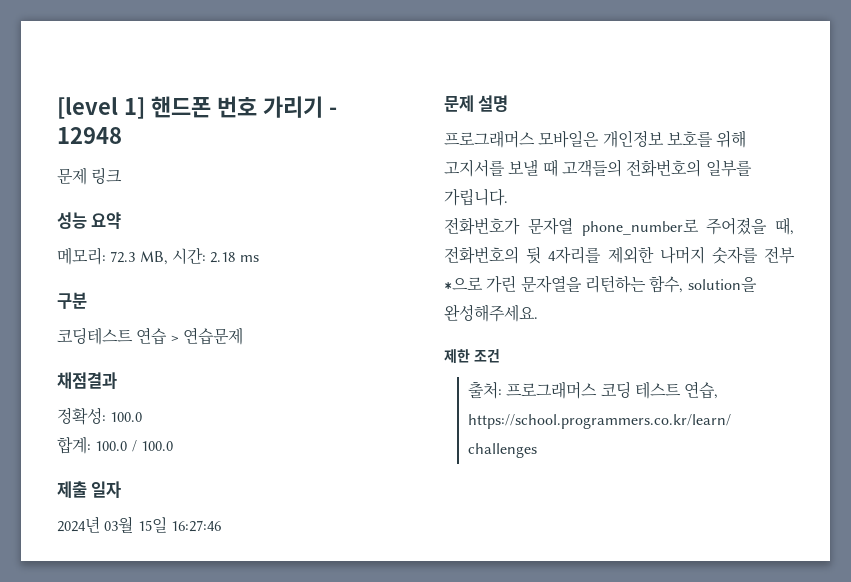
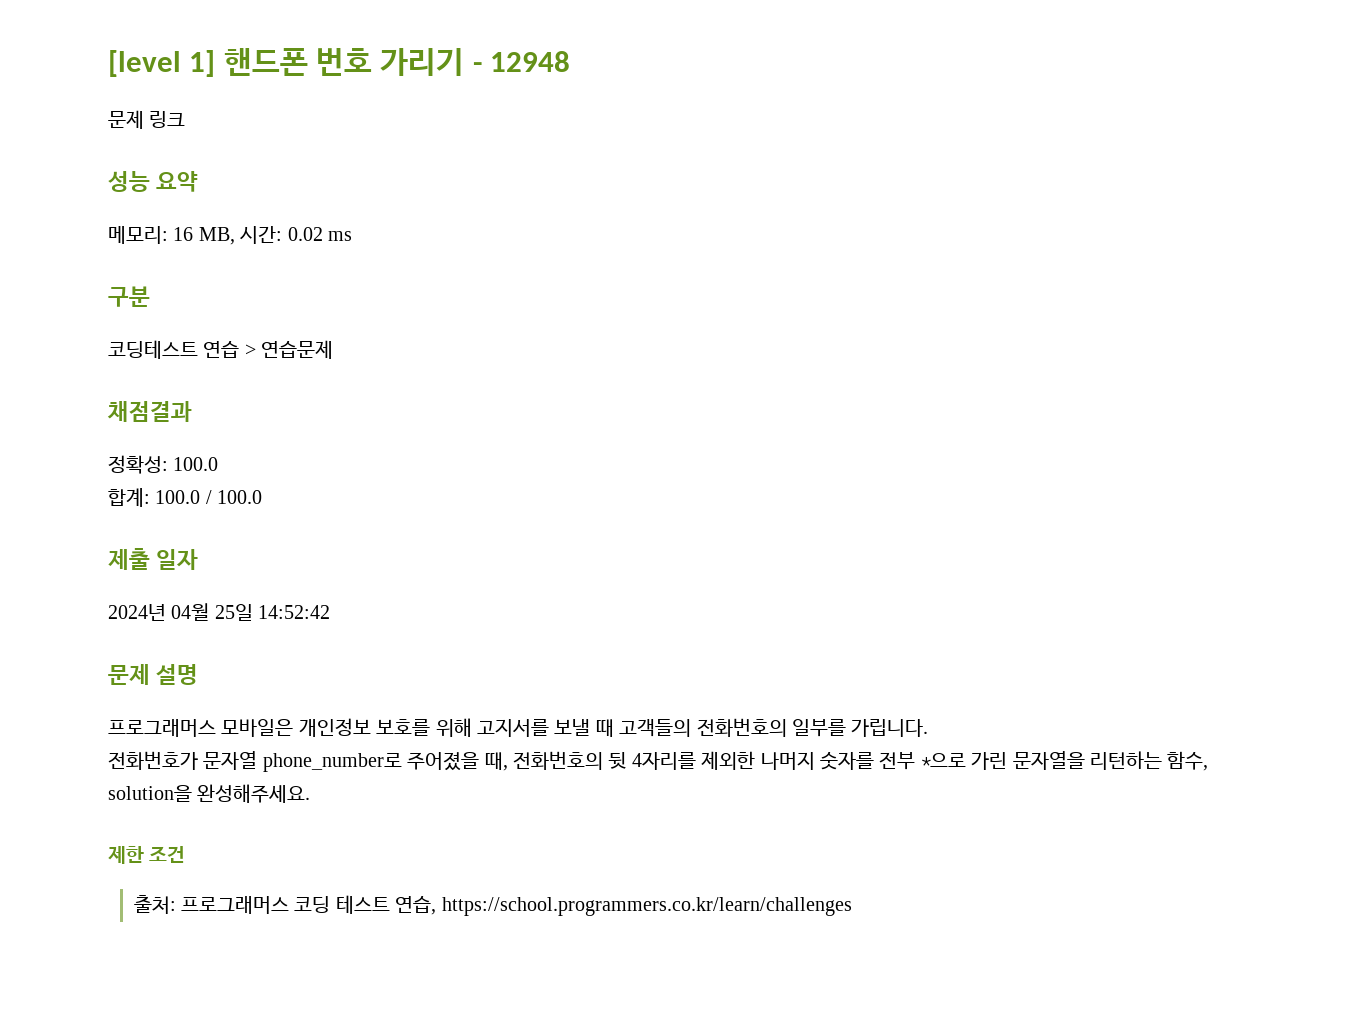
- 메모리: 72.3 MB, 시간: 2.18 ms
+ 메모리: 16 MB, 시간: 0.02 ms
- 2024년 03월 15일 16:27:46
+ 2024년 04월 25일 14:52:42

